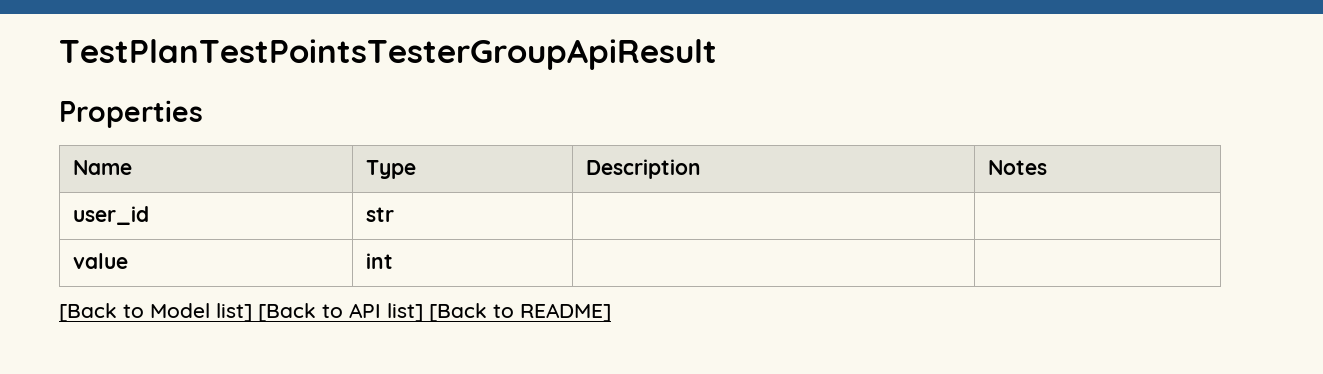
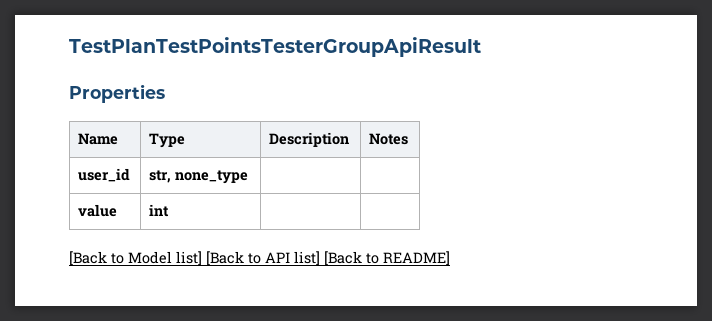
- user_id | str | |
+ user_id | str, none_type | |

